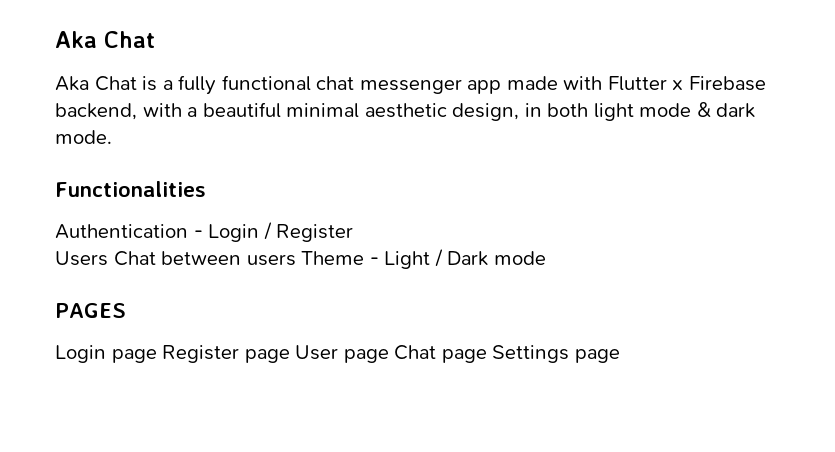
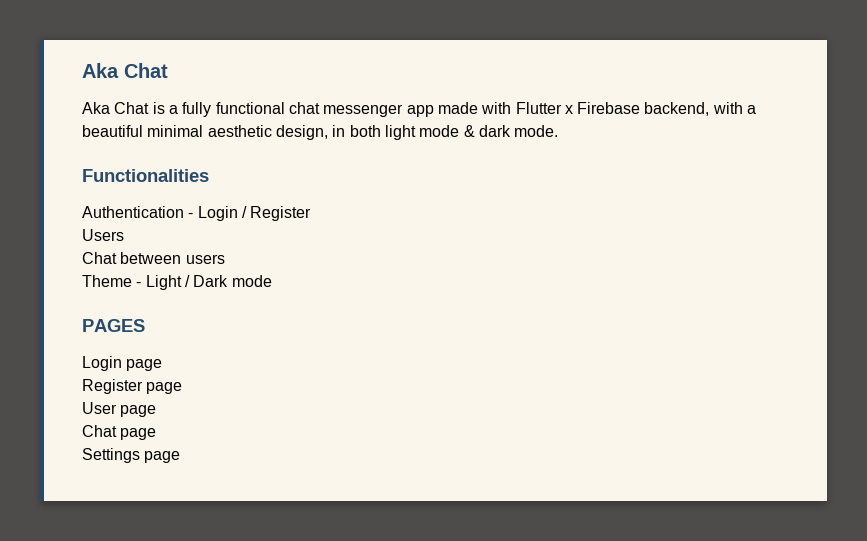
- Users Chat between users Theme - Light / Dark mode
+ Users
+ Chat between users
+ Theme - Light / Dark mode
- Login page Register page User page Chat page Settings page
+ Login page
+ Register page
+ User page
+ Chat page
+ Settings page

